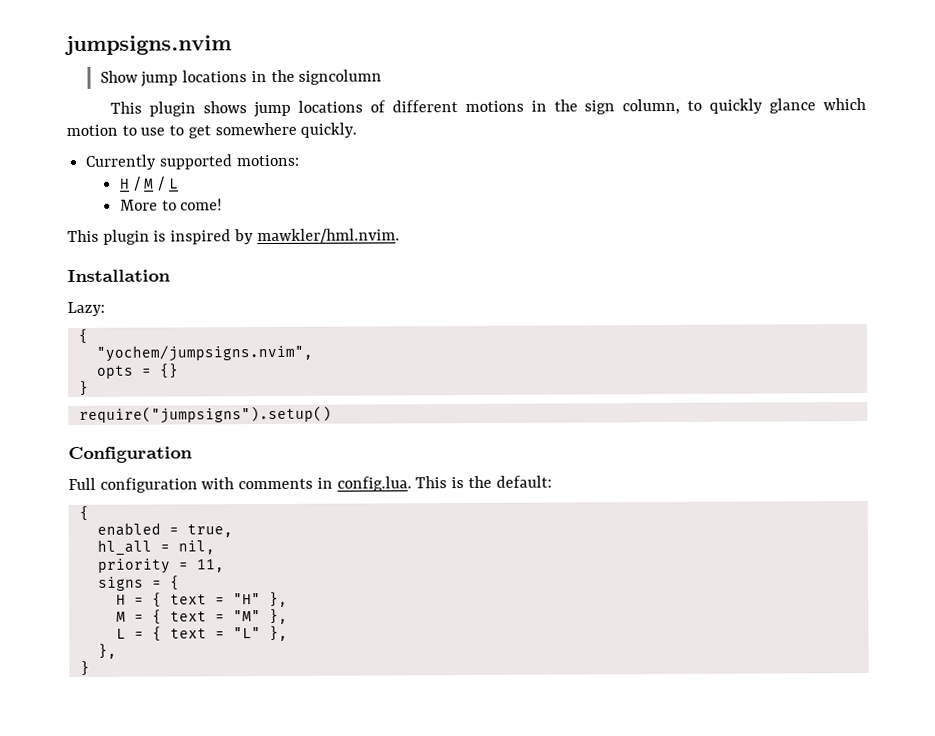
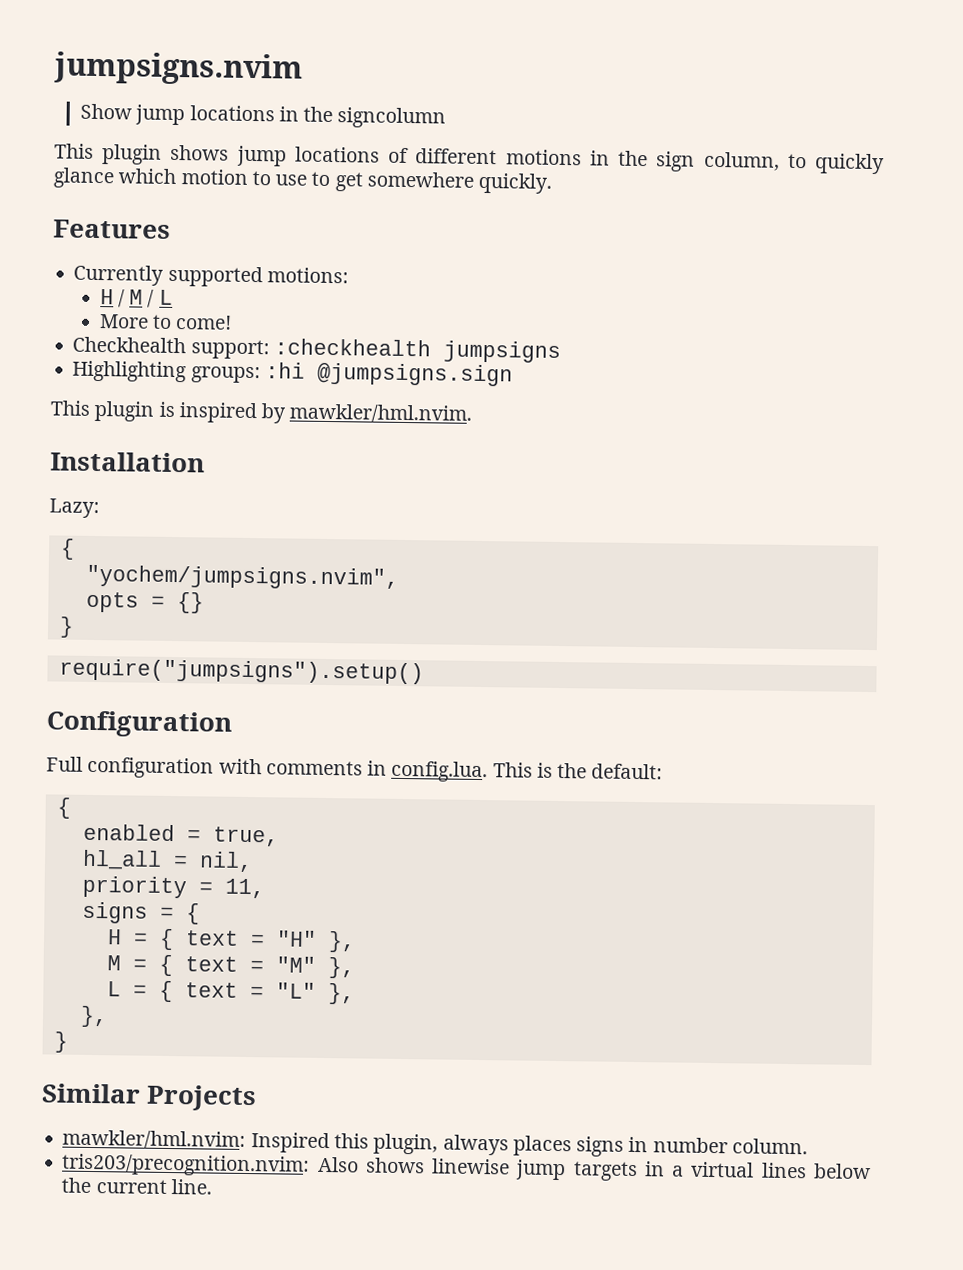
+ Features
+ Checkhealth support: :checkhealth jumpsigns
+ Highlighting groups: :hi @jumpsigns.sign
+ Similar Projects
+ mawkler/hml.nvim: Inspired this plugin, always places signs in number column.
+ tris203/precognition.nvim: Also shows linewise jump targets in a virtual lines below the current line.

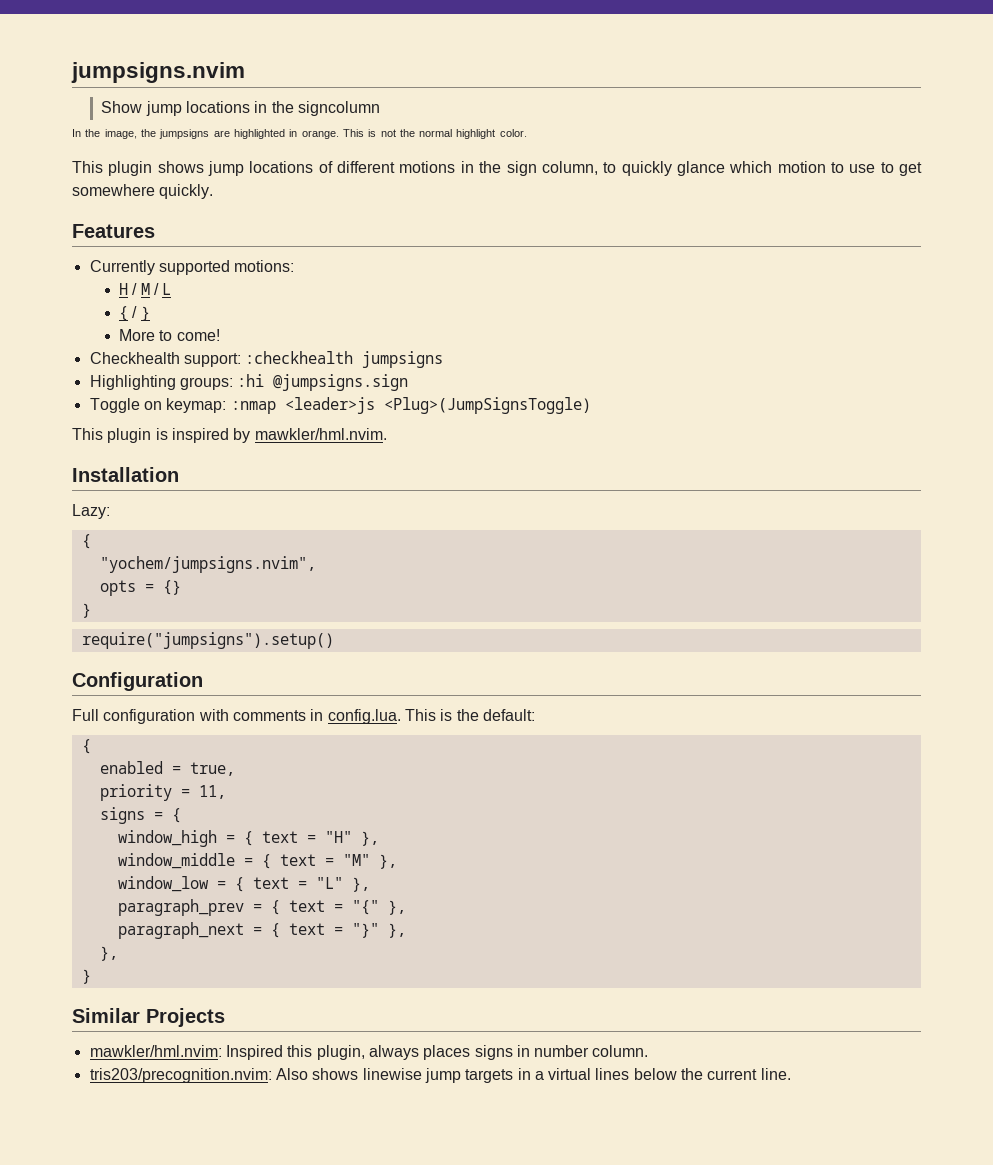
+ In the image, the jumpsigns are highlighted in orange. This is not the normal highlight color.
+ { / }
+ Toggle on keymap: :nmap <leader>js <Plug>(JumpSignsToggle)
- hl_all = nil,
- H = { text = "H" },
+ window_high = { text = "H" },
- M = { text = "M" },
+ window_middle = { text = "M" },
- L = { text = "L" },
+ window_low = { text = "L" },
+ paragraph_prev = { text = "{" },
+ paragraph_next = { text = "}" },

